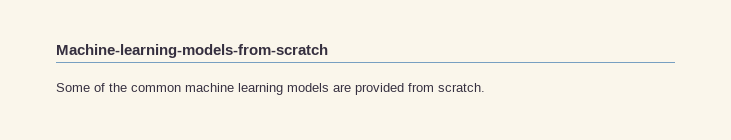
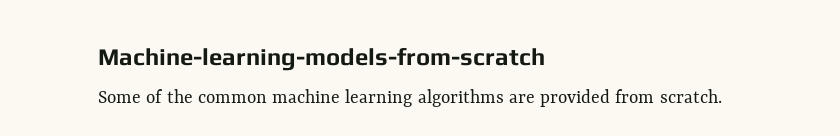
- Some of the common machine learning models are provided from scratch.
+ Some of the common machine learning algorithms are provided from scratch.

